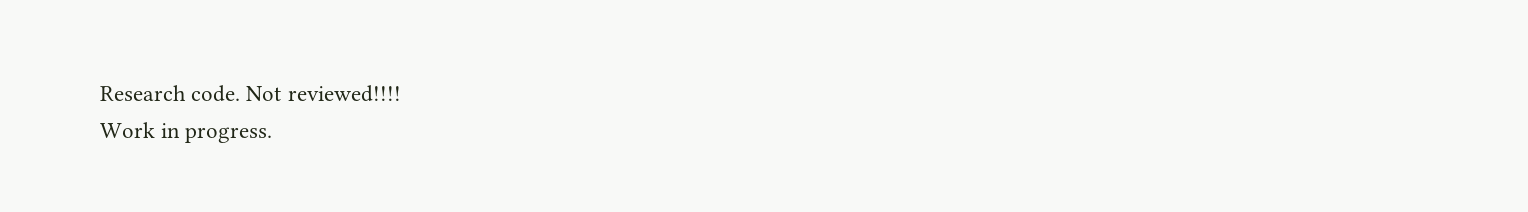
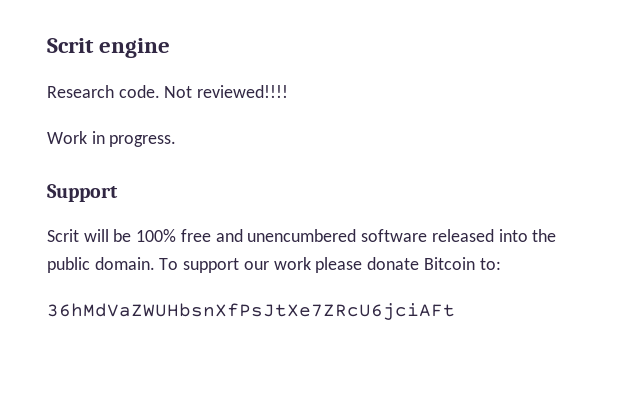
+ Scrit engine
+ Support
+ Scrit will be 100% free and unencumbered software released into the public domain. To support our work please donate Bitcoin to:
+ 36hMdVaZWUHbsnXfPsJtXe7ZRcU6jciAFt

